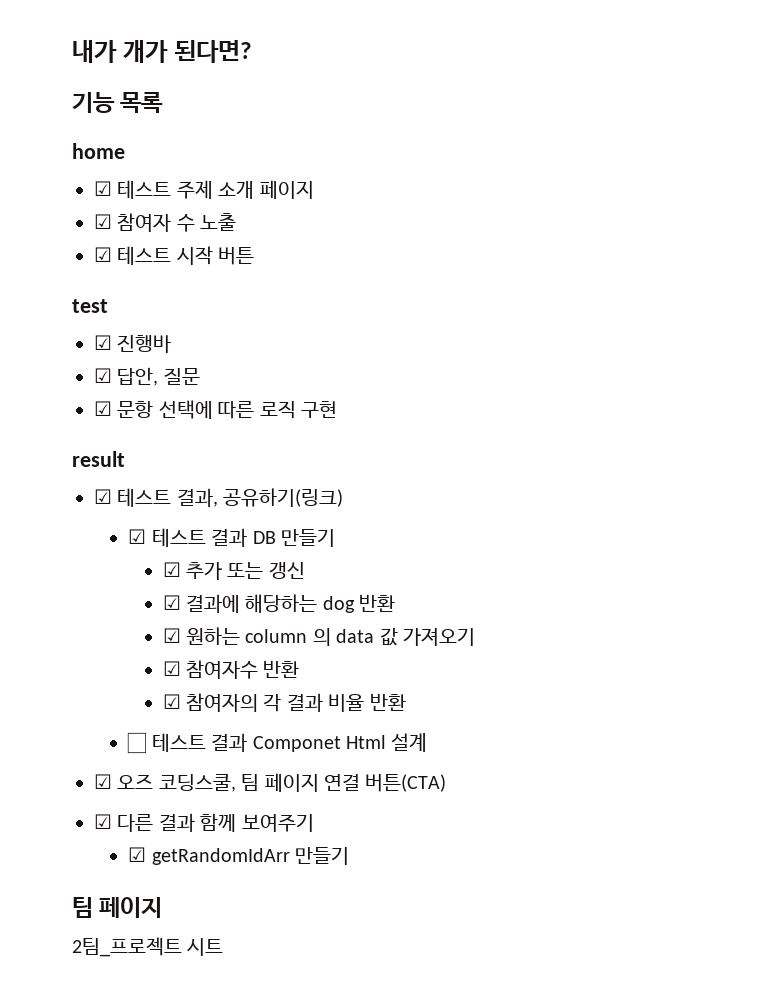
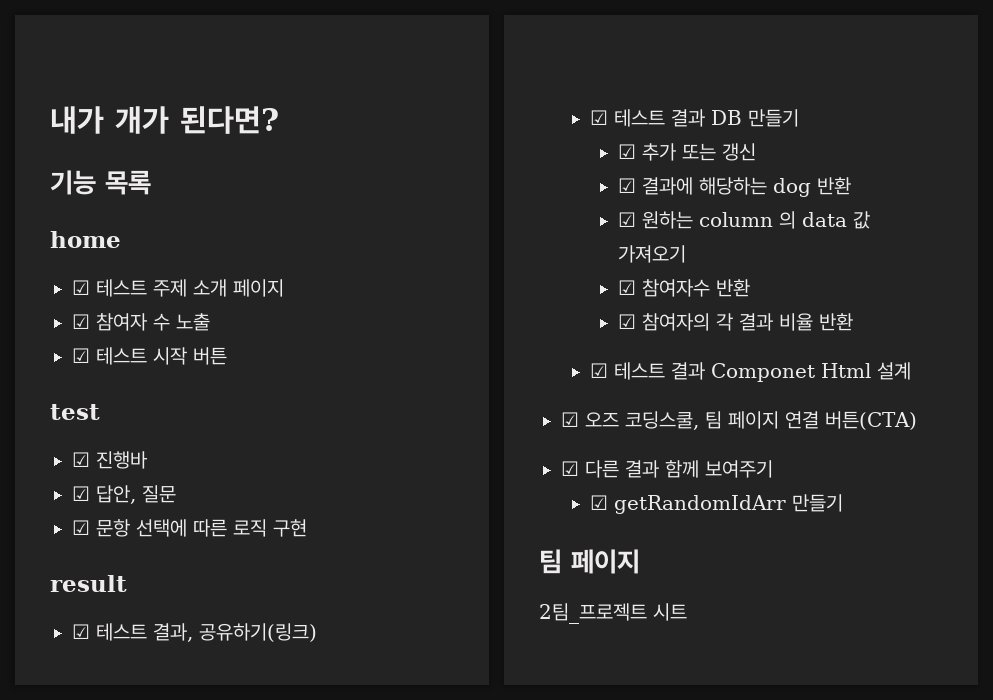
- ☐ 테스트 결과 Componet Html 설계
+ ☑ 테스트 결과 Componet Html 설계

